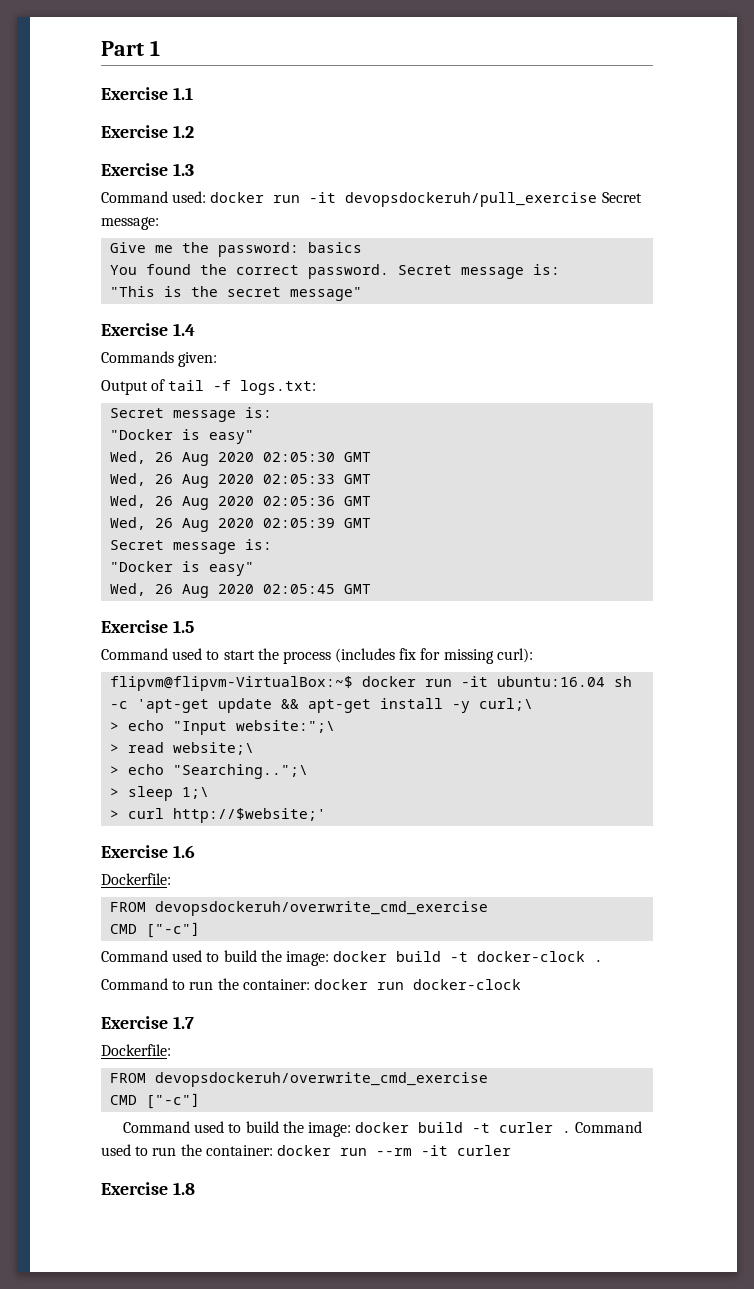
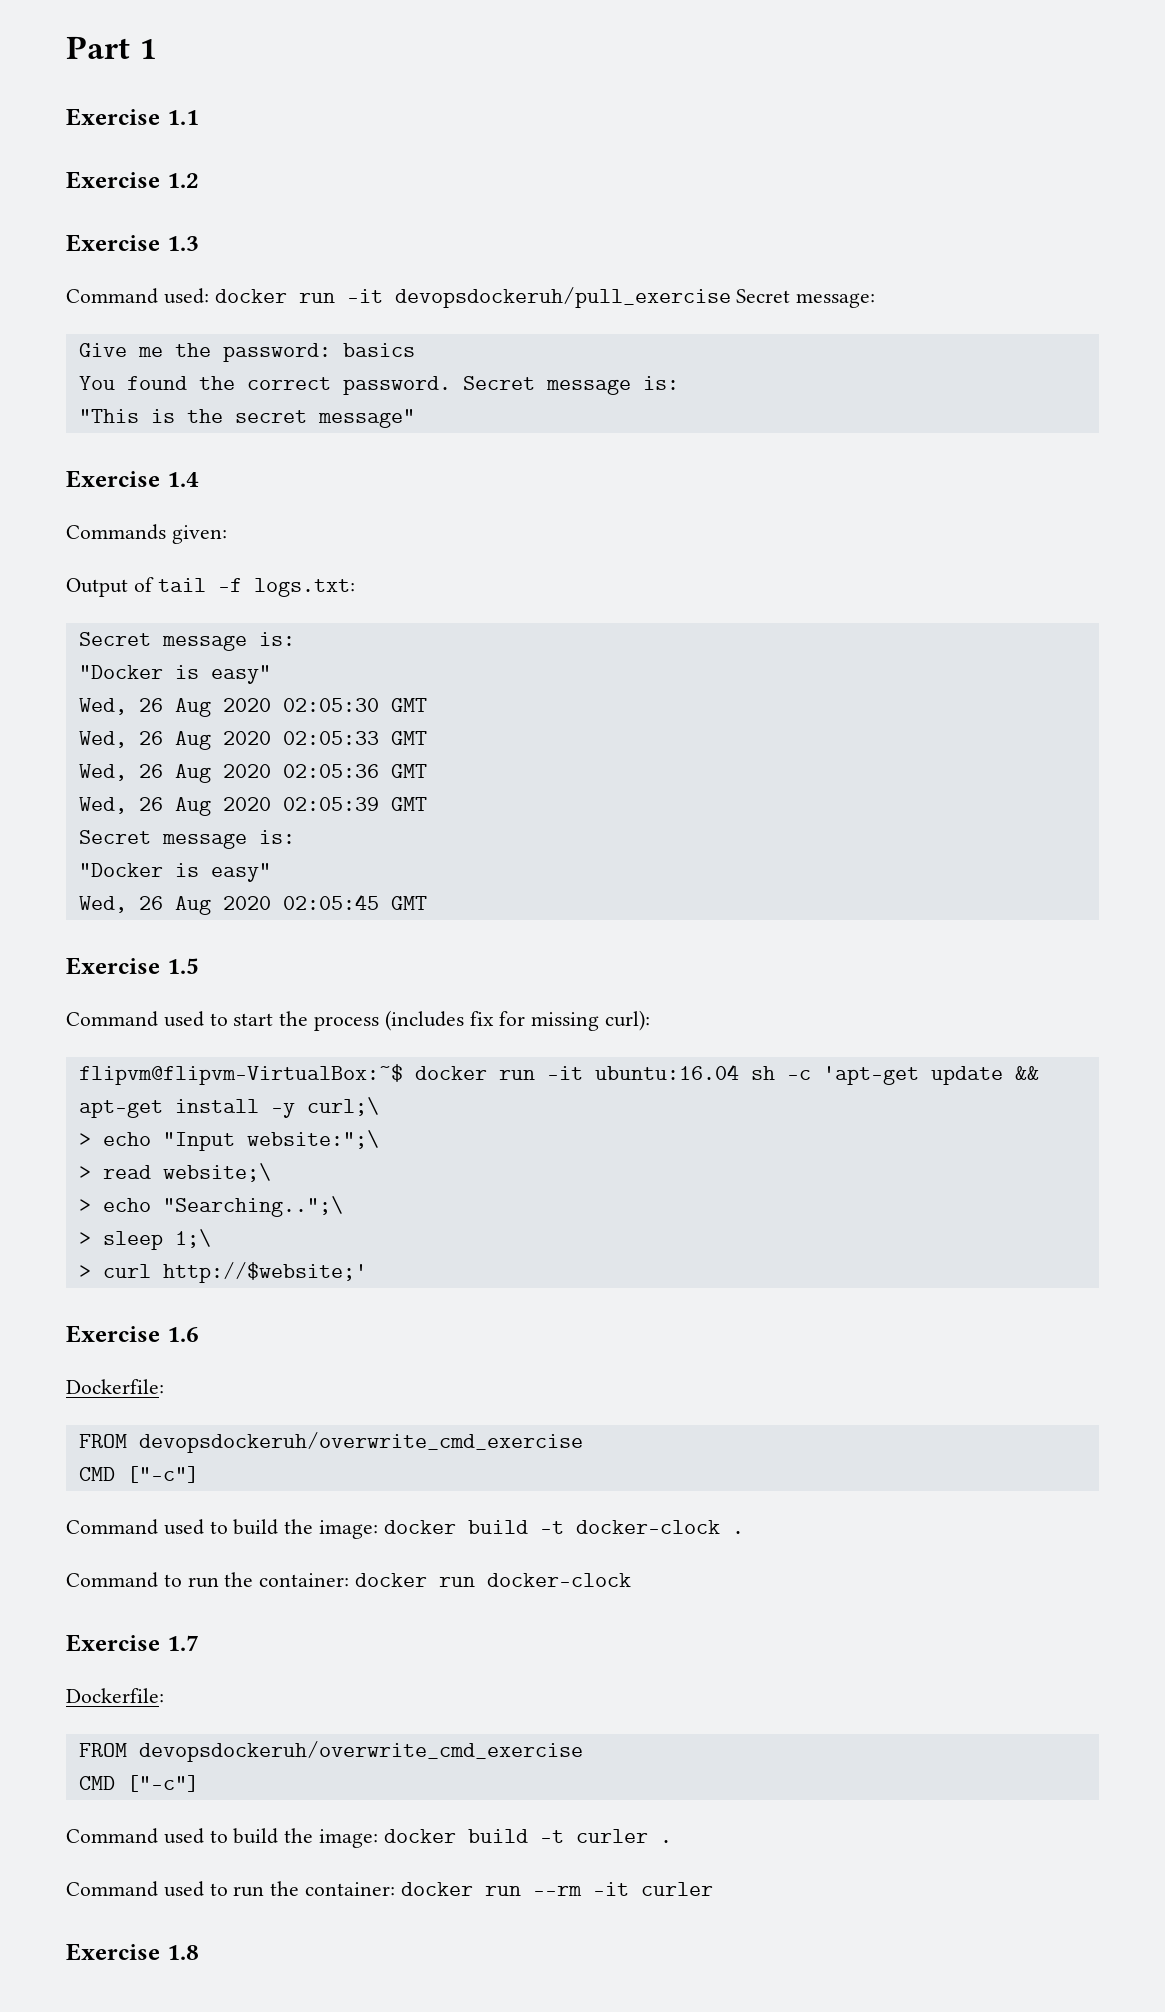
- Command used to build the image: docker build -t curler . Command used to run the container: docker run --rm -it curler
+ Command used to build the image: docker build -t curler .
+ Command used to run the container: docker run --rm -it curler

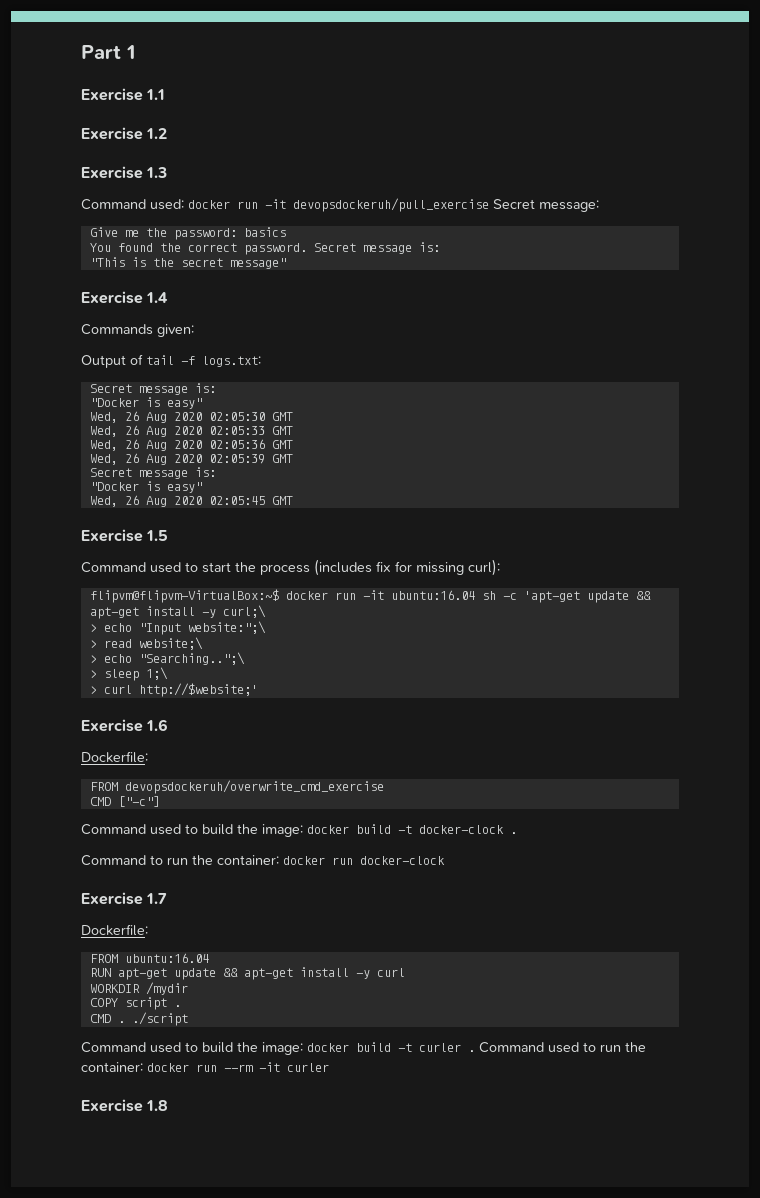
  Exercise 1.7
  Dockerfile:
- FROM devopsdockeruh/overwrite_cmd_exercise
- CMD ["-c"]
+ FROM ubuntu:16.04
+ RUN apt-get update && apt-get install -y curl
+ WORKDIR /mydir
+ COPY script .
+ CMD . ./script
- Command used to build the image: docker build -t curler .
- Command used to run the container: docker run --rm -it curler
+ Command used to build the image: docker build -t curler . Command used to run the container: docker run --rm -it curler

